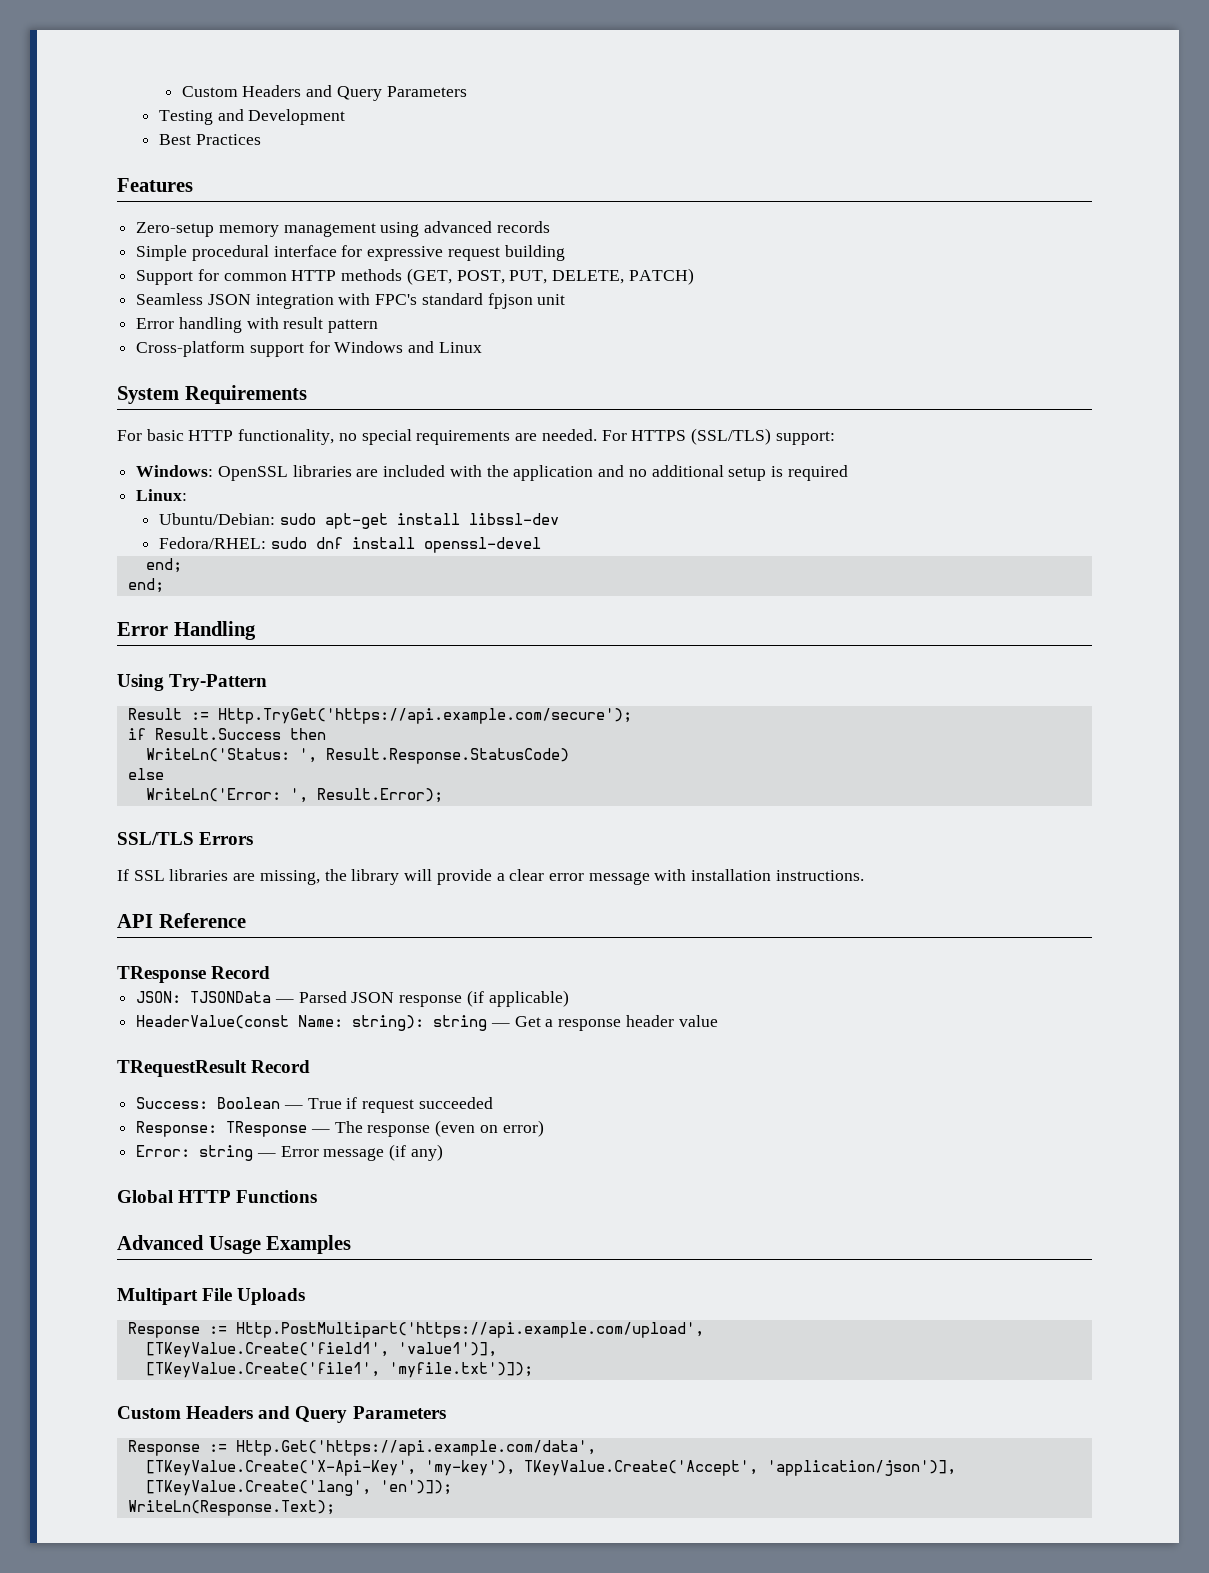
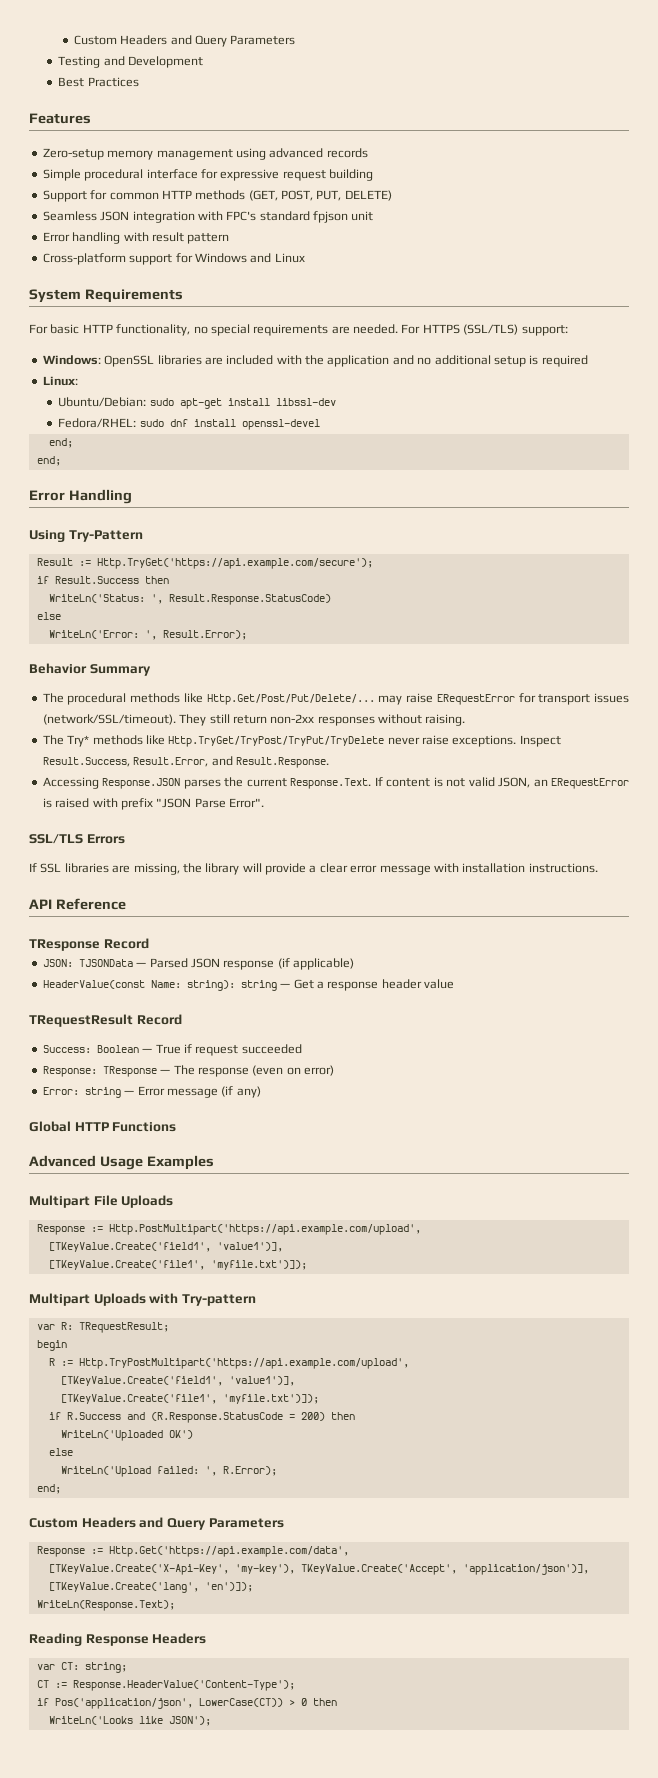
- Support for common HTTP methods (GET, POST, PUT, DELETE, PATCH)
+ Support for common HTTP methods (GET, POST, PUT, DELETE)
+ Behavior Summary
+ The procedural methods like Http.Get/Post/Put/Delete/... may raise ERequestError for transport issues (network/SSL/timeout). They still return non-2xx responses without raising.
+ The Try* methods like Http.TryGet/TryPost/TryPut/TryDelete never raise exceptions. Inspect Result.Success, Result.Error, and Result.Response.
+ Accessing Response.JSON parses the current Response.Text. If content is not valid JSON, an ERequestError is raised with prefix "JSON Parse Error".
+ Multipart Uploads with Try-pattern
+ var R: TRequestResult;
+ begin
+ R := Http.TryPostMultipart('https://api.example.com/upload',
+ [TKeyValue.Create('field1', 'value1')],
+ [TKeyValue.Create('file1', 'myfile.txt')]);
+ if R.Success and (R.Response.StatusCode = 200) then
+ WriteLn('Uploaded OK')
+ else
+ WriteLn('Upload failed: ', R.Error);
+ end;
+ Reading Response Headers
+ var CT: string;
+ CT := Response.HeaderValue('Content-Type');
+ if Pos('application/json', LowerCase(CT)) > 0 then
+ WriteLn('Looks like JSON');

